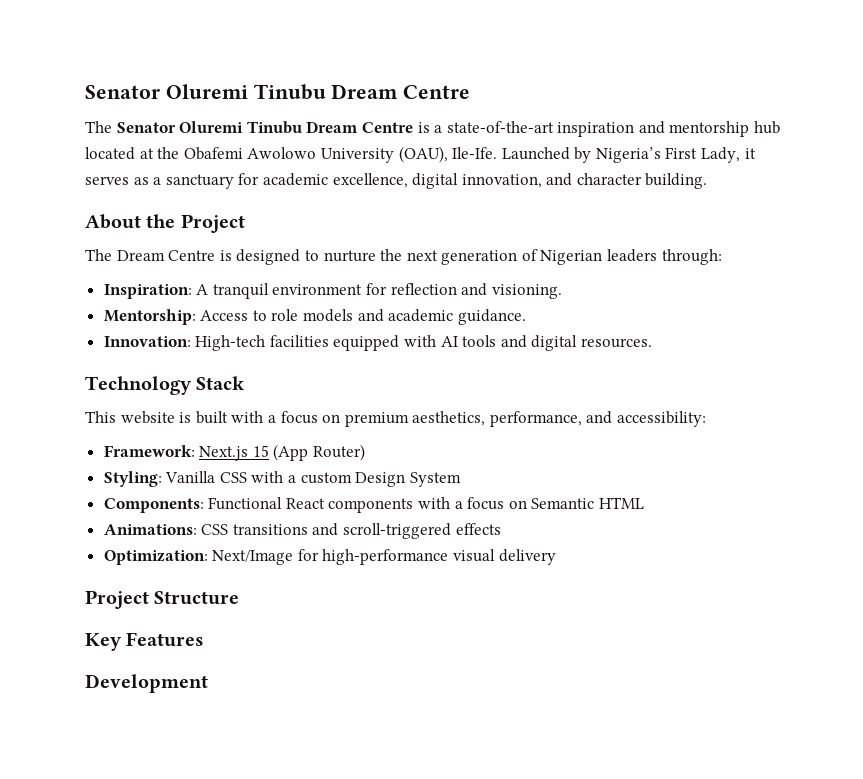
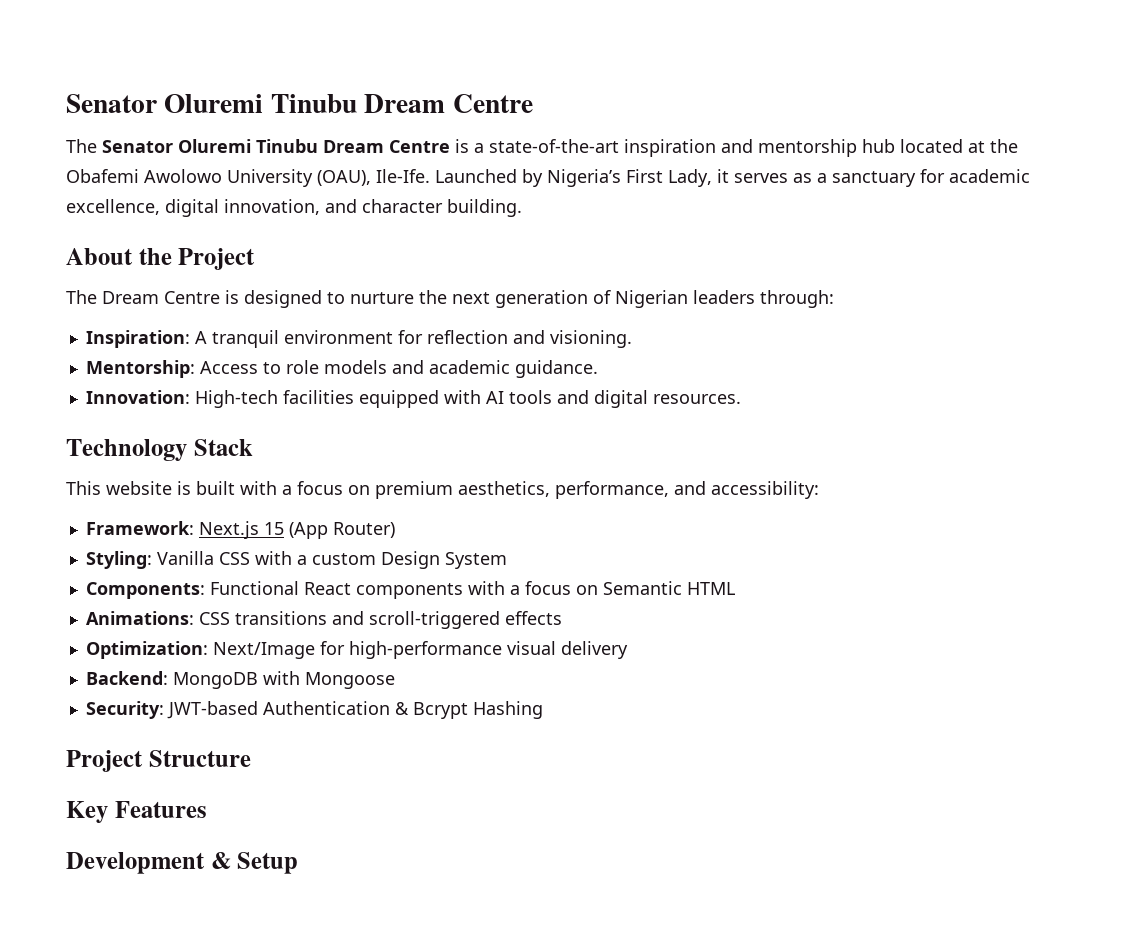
+ Backend: MongoDB with Mongoose
+ Security: JWT-based Authentication & Bcrypt Hashing
- Development
+ Development & Setup

